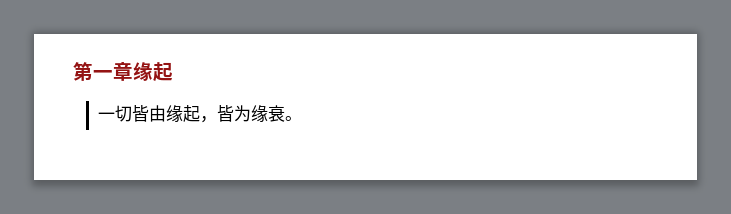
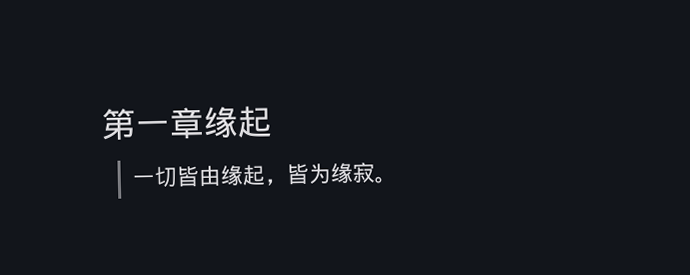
- 一切皆由缘起，皆为缘衰。
+ 一切皆由缘起，皆为缘寂。

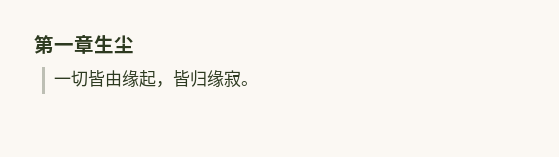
- 第一章缘起
+ 第一章生尘
- 一切皆由缘起，皆为缘寂。
+ 一切皆由缘起，皆归缘寂。

